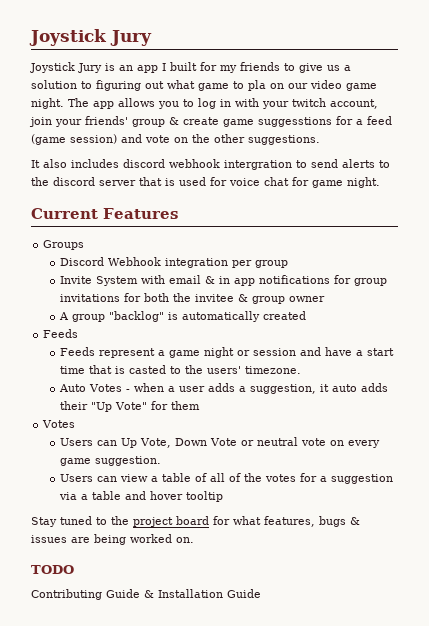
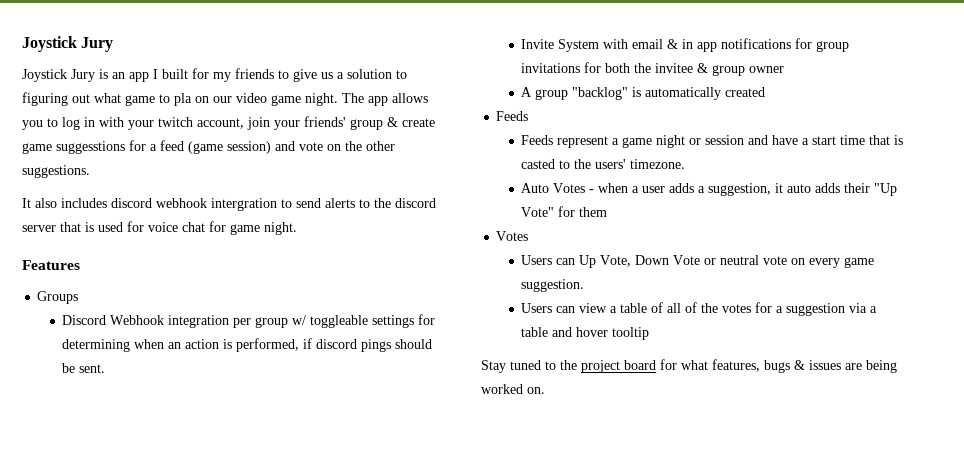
- Current Features
+ Features
- Discord Webhook integration per group
+ Discord Webhook integration per group w/ toggleable settings for determining when an action is performed, if discord pings should be sent.
- TODO
- Contributing Guide & Installation Guide

